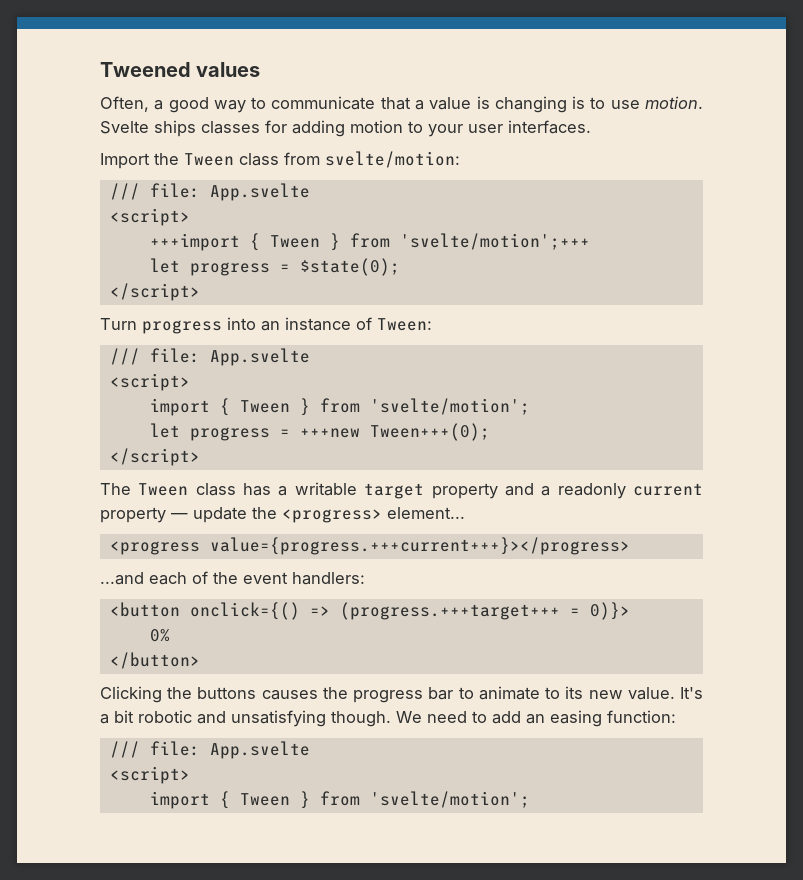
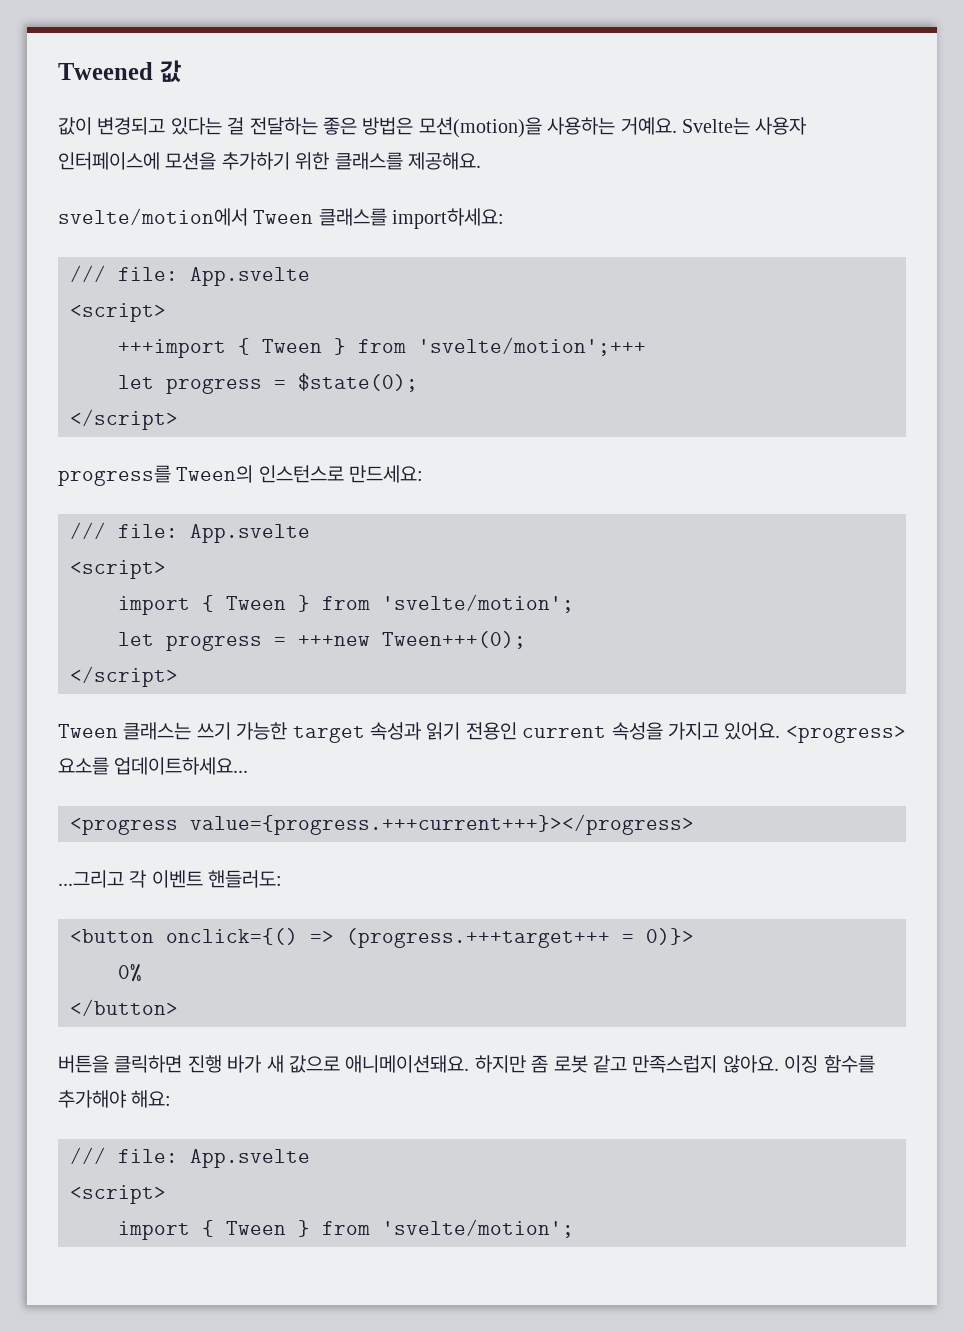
- Tweened values
- Often, a good way to communicate that a value is changing is to use motion. Svelte ships classes for adding motion to your user interfaces.
- Import the Tween class from svelte/motion:
+ Tweened 값
+ 값이 변경되고 있다는 걸 전달하는 좋은 방법은 모션(motion)을 사용하는 거예요. Svelte는 사용자 인터페이스에 모션을 추가하기 위한 클래스를 제공해요.
+ svelte/motion에서 Tween 클래스를 import하세요:
- Turn progress into an instance of Tween:
+ progress를 Tween의 인스턴스로 만드세요:
- The Tween class has a writable target property and a readonly current property — update the <progress> element...
+ Tween 클래스는 쓰기 가능한 target 속성과 읽기 전용인 current 속성을 가지고 있어요. <progress> 요소를 업데이트하세요...
  <progress value={progress.+++current+++}></progress>
- ...and each of the event handlers:
+ ...그리고 각 이벤트 핸들러도:
- Clicking the buttons causes the progress bar to animate to its new value. It's a bit robotic and unsatisfying though. We need to add an easing function:
+ 버튼을 클릭하면 진행 바가 새 값으로 애니메이션돼요. 하지만 좀 로봇 같고 만족스럽지 않아요. 이징 함수를 추가해야 해요:

